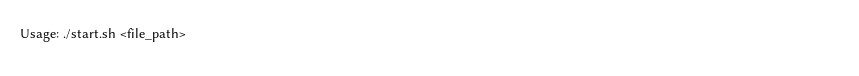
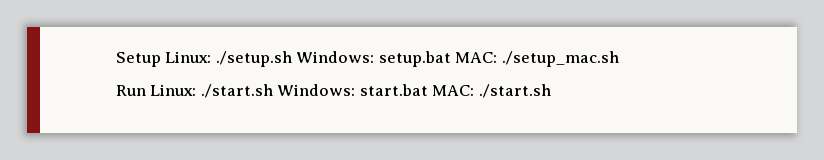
- Usage: ./start.sh <file_path>
+ Setup Linux: ./setup.sh Windows: setup.bat MAC: ./setup_mac.sh
+ Run Linux: ./start.sh Windows: start.bat MAC: ./start.sh

